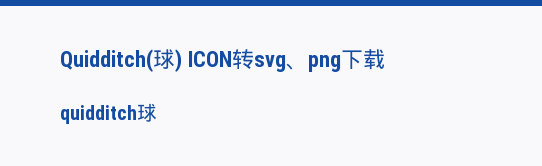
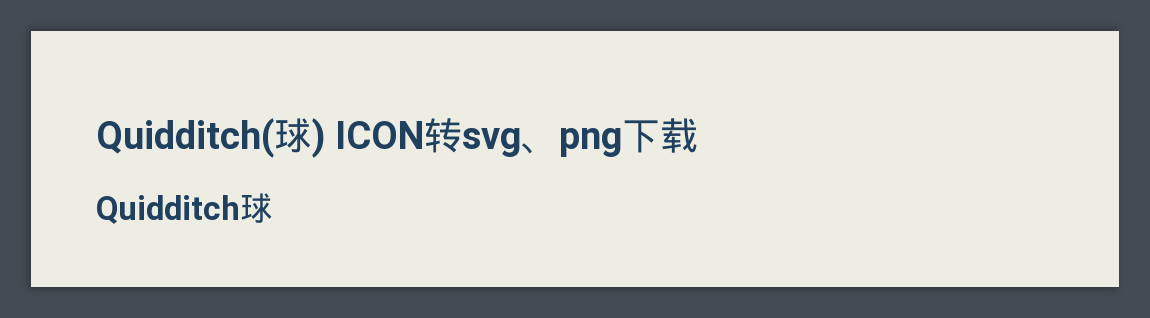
- quidditch球
+ Quidditch球

